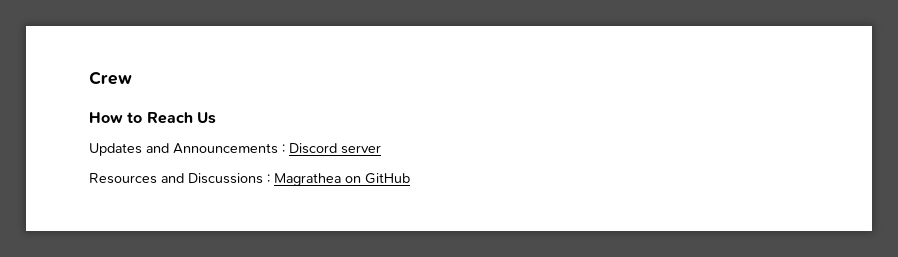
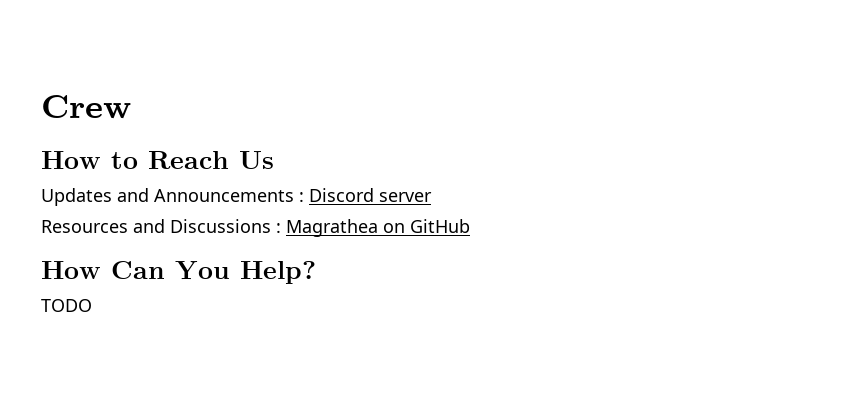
+ How Can You Help?
+ TODO

